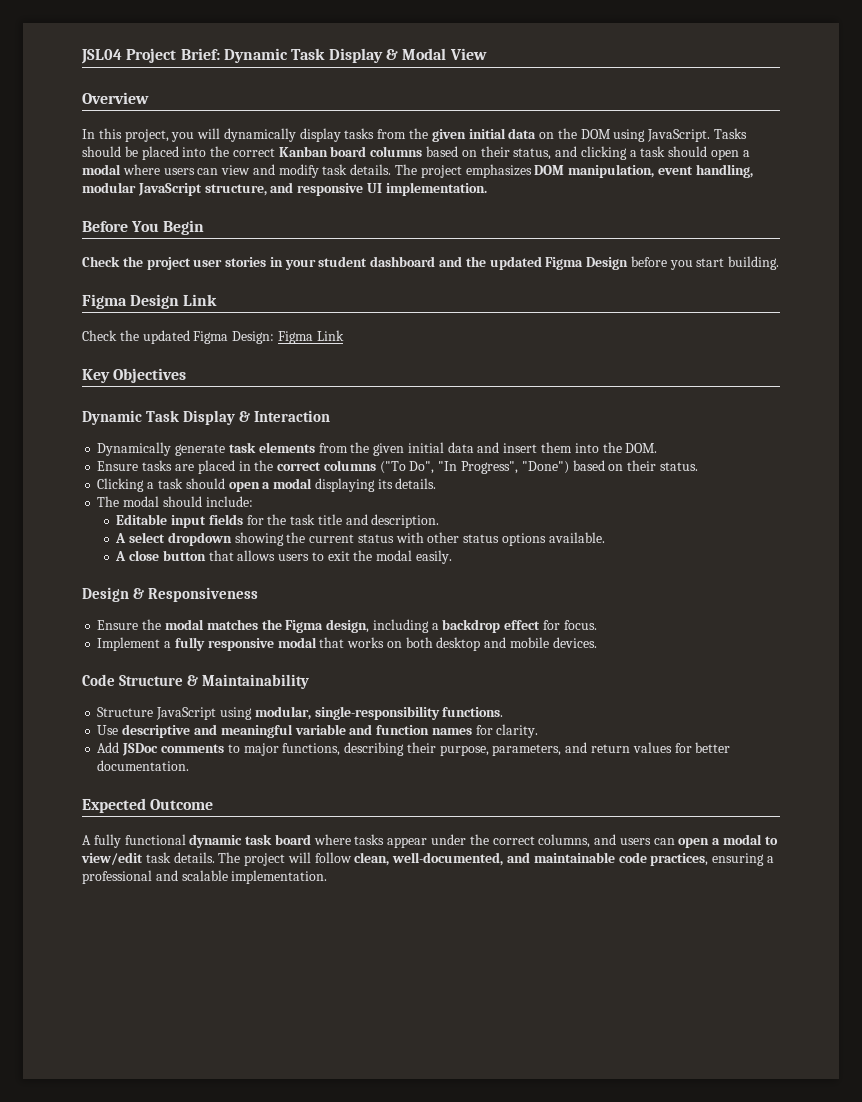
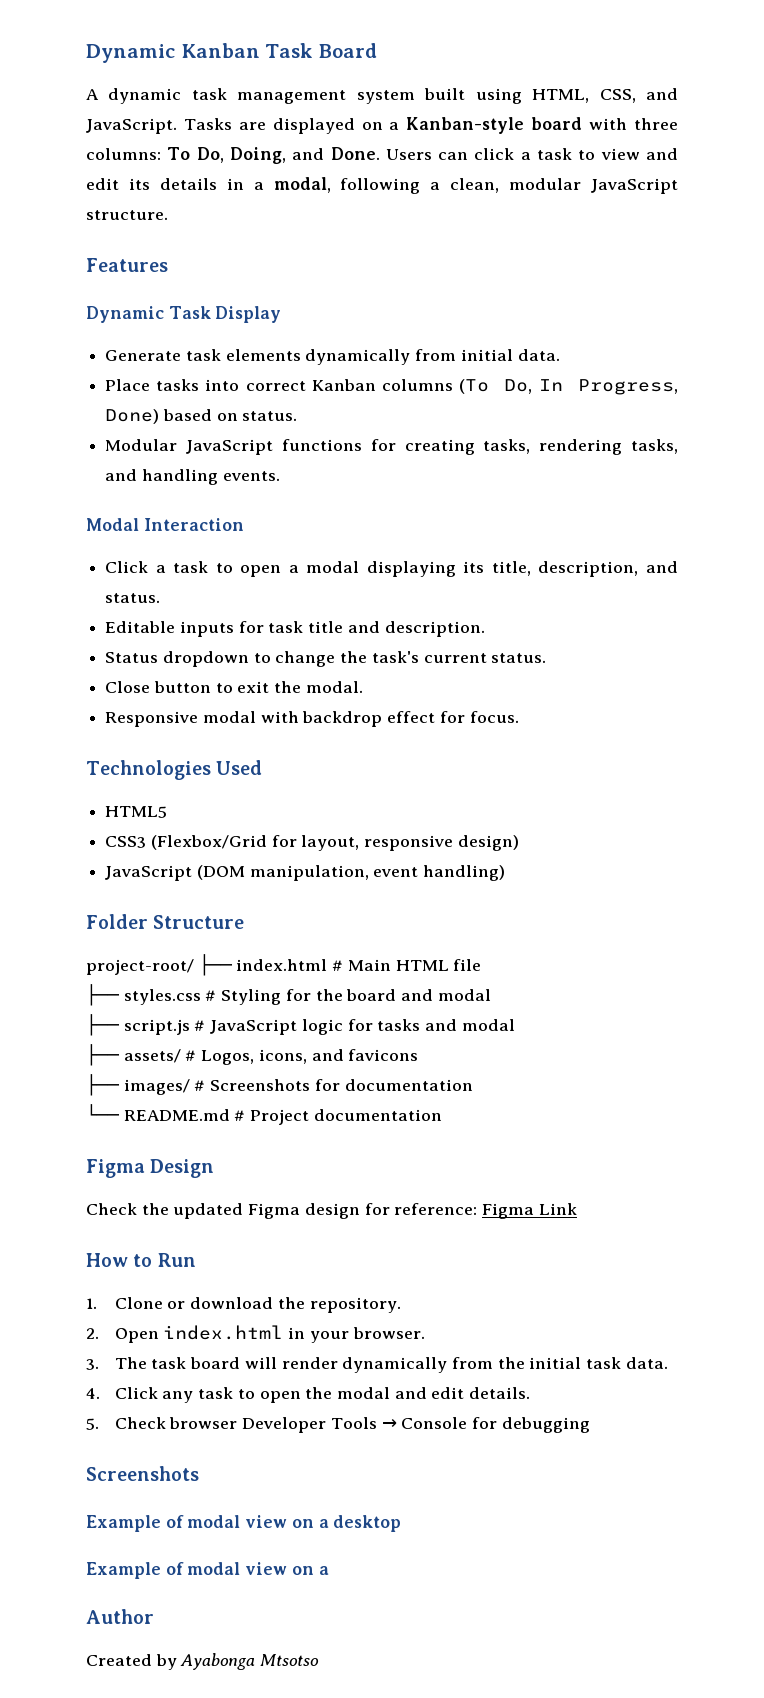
- JSL04 Project Brief: Dynamic Task Display & Modal View
- Overview
- In this project, you will dynamically display tasks from the given initial data on the DOM using JavaScript. Tasks should be placed into the correct Kanban board columns based on their status, and clicking a task should open a modal where users can view and modify task details. The project emphasizes DOM manipulation, event handling, modular JavaScript structure, and responsive UI implementation.
- Before You Begin
- Check the project user stories in your student dashboard and the updated Figma Design before you start building.
- Figma Design Link
+ Dynamic Kanban Task Board
+ A dynamic task management system built using HTML, CSS, and JavaScript. Tasks are displayed on a Kanban-style board with three columns: To Do, Doing, and Done. Users can click a task to view and edit its details in a modal, following a clean, modular JavaScript structure.
+ Features
+ Dynamic Task Display
+ Generate task elements dynamically from initial data.
+ Place tasks into correct Kanban columns (To Do, In Progress, Done) based on status.
+ Modular JavaScript functions for creating tasks, rendering tasks, and handling events.
+ Modal Interaction
+ Click a task to open a modal displaying its title, description, and status.
+ Editable inputs for task title and description.
+ Status dropdown to change the task's current status.
+ Close button to exit the modal.
+ Responsive modal with backdrop effect for focus.
+ Technologies Used
+ HTML5
+ CSS3 (Flexbox/Grid for layout, responsive design)
+ JavaScript (DOM manipulation, event handling)
+ Folder Structure
+ project-root/ ├── index.html # Main HTML file
+ ├── styles.css # Styling for the board and modal
+ ├── script.js # JavaScript logic for tasks and modal
+ ├── assets/ # Logos, icons, and favicons
+ ├── images/ # Screenshots for documentation
+ └── README.md # Project documentation
+ Figma Design
- Check the updated Figma Design: Figma Link
+ Check the updated Figma design for reference: Figma Link
- Key Objectives
- Dynamic Task Display & Interaction
- Dynamically generate task elements from the given initial data and insert them into the DOM.
- Ensure tasks are placed in the correct columns ("To Do", "In Progress", "Done") based on their status.
- Clicking a task should open a modal displaying its details.
- The modal should include:
- Editable input fields for the task title and description.
- A select dropdown showing the current status with other status options available.
- A close button that allows users to exit the modal easily.
- Design & Responsiveness
- Ensure the modal matches the Figma design, including a backdrop effect for focus.
- Implement a fully responsive modal that works on both desktop and mobile devices.
- Code Structure & Maintainability
- Structure JavaScript using modular, single-responsibility functions.
- Use descriptive and meaningful variable and function names for clarity.
- Add JSDoc comments to major functions, describing their purpose, parameters, and return values for better documentation.
- Expected Outcome
- A fully functional dynamic task board where tasks appear under the correct columns, and users can open a modal to view/edit task details. The project will follow clean, well-documented, and maintainable code practices, ensuring a professional and scalable implementation.
+ How to Run
+ 1. Clone or download the repository.
+ 2. Open index.html in your browser.
+ 3. The task board will render dynamically from the initial task data.
+ 4. Click any task to open the modal and edit details.
+ 5. Check browser Developer Tools → Console for debugging
+ Screenshots
+ Example of modal view on a desktop
+ Example of modal view on a
+ Author
+ Created by Ayabonga Mtsotso

